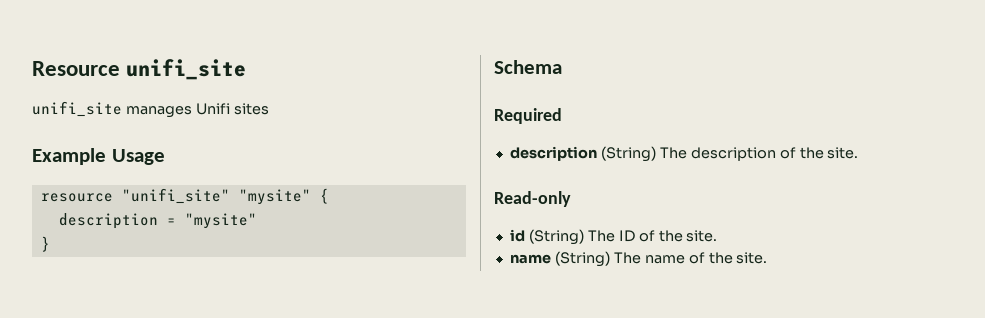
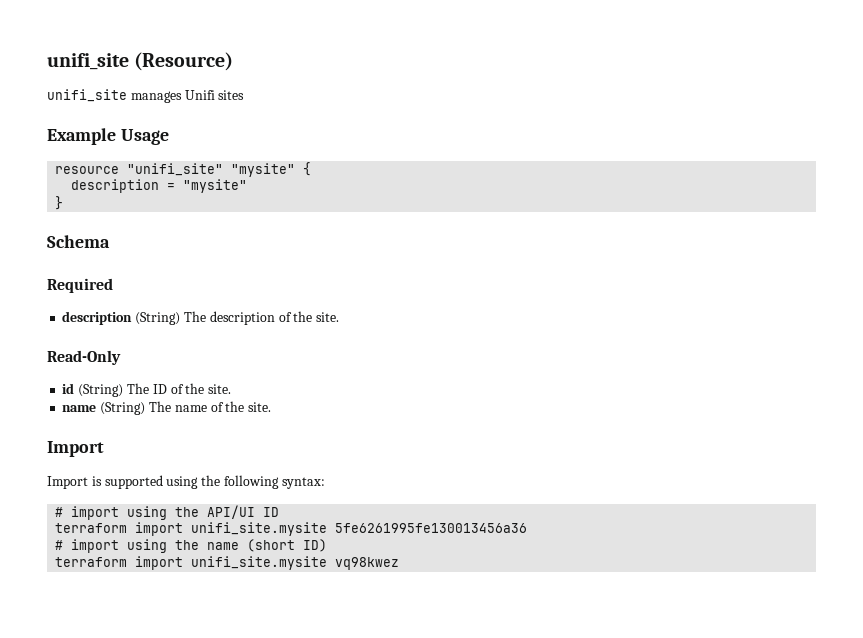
- Resource unifi_site
+ unifi_site (Resource)
- Read-only
+ Read-Only
  name (String) The name of the site.
+ Import
+ Import is supported using the following syntax:
+ # import using the API/UI ID
+ terraform import unifi_site.mysite 5fe6261995fe130013456a36
+ # import using the name (short ID)
+ terraform import unifi_site.mysite vq98kwez

